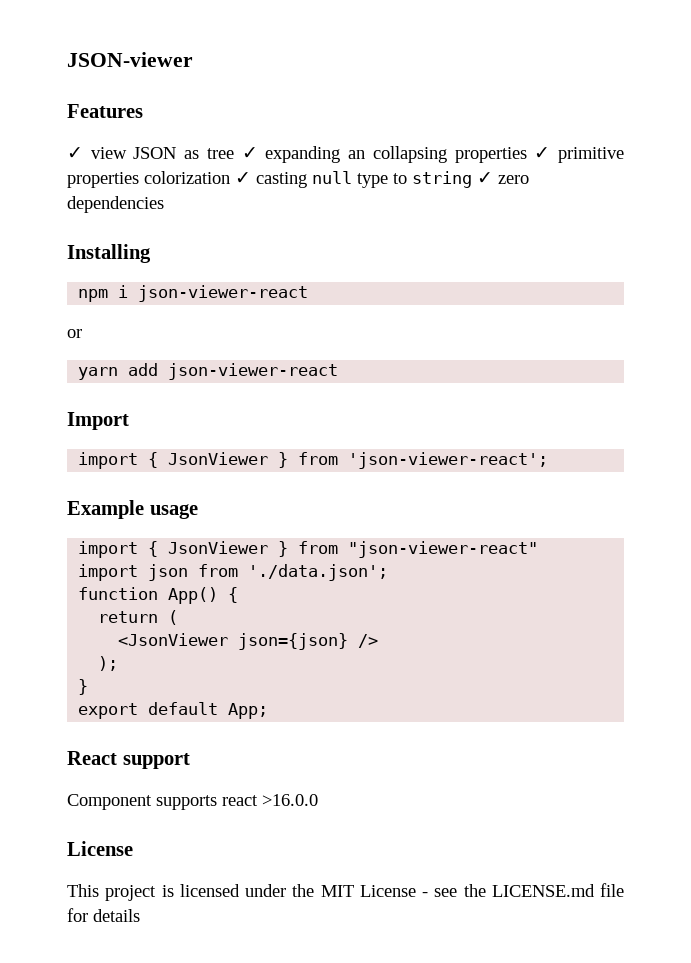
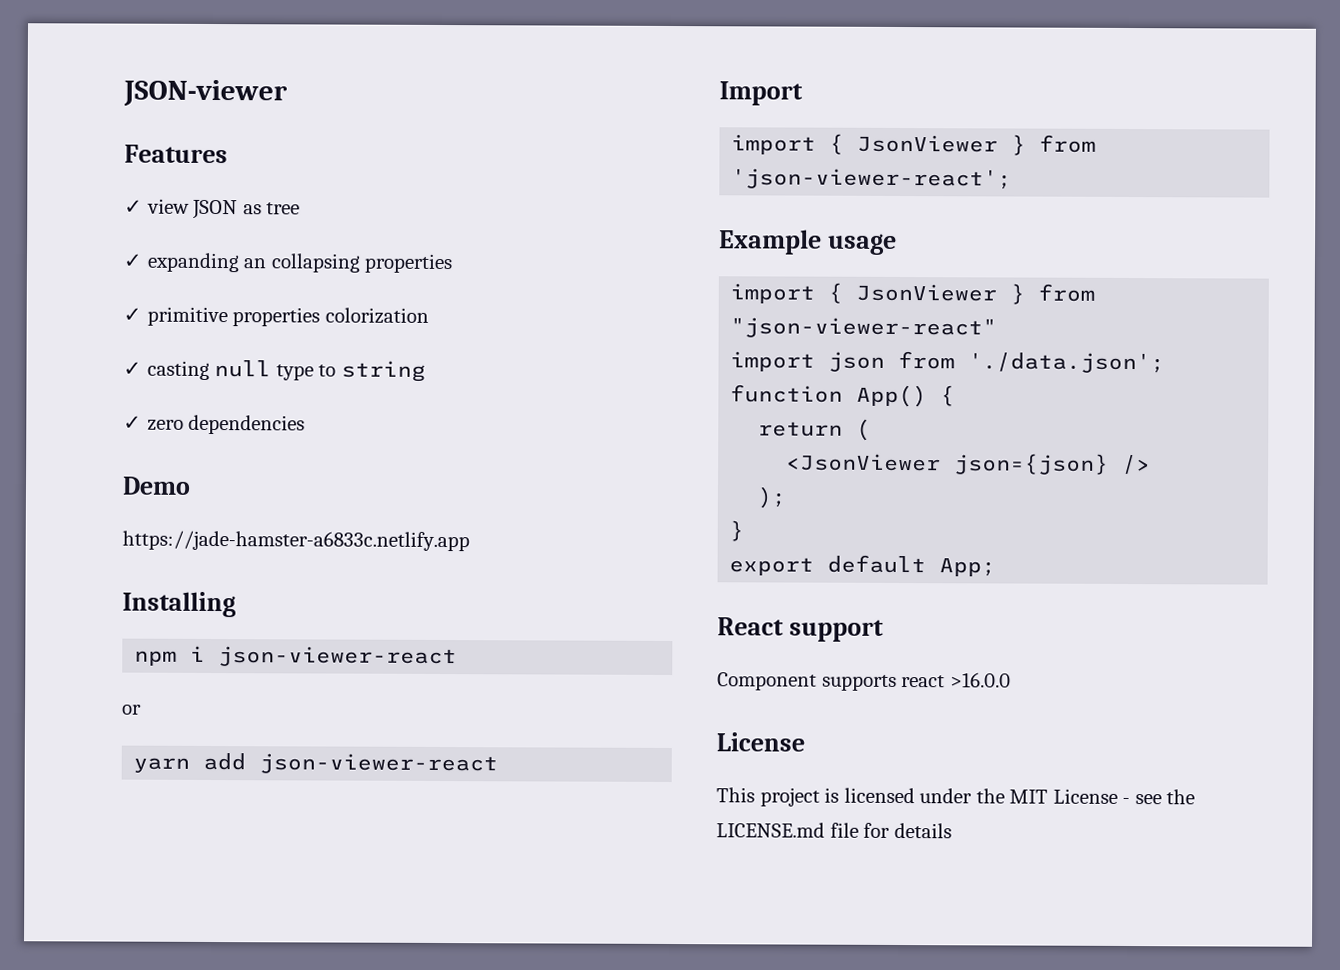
- ✓ view JSON as tree ✓ expanding an collapsing properties ✓ primitive properties colorization ✓ casting null type to string ✓ zero dependencies
+ ✓ view JSON as tree
+ ✓ expanding an collapsing properties
+ ✓ primitive properties colorization
+ ✓ casting null type to string
+ ✓ zero dependencies
+ Demo
+ https://jade-hamster-a6833c.netlify.app

